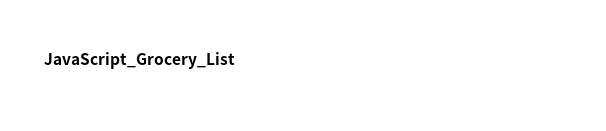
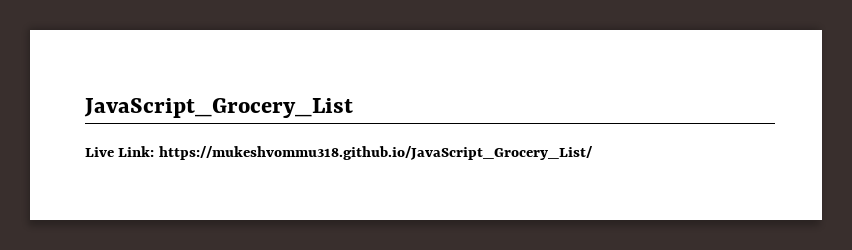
+ Live Link: https://mukeshvommu318.github.io/JavaScript_Grocery_List/

